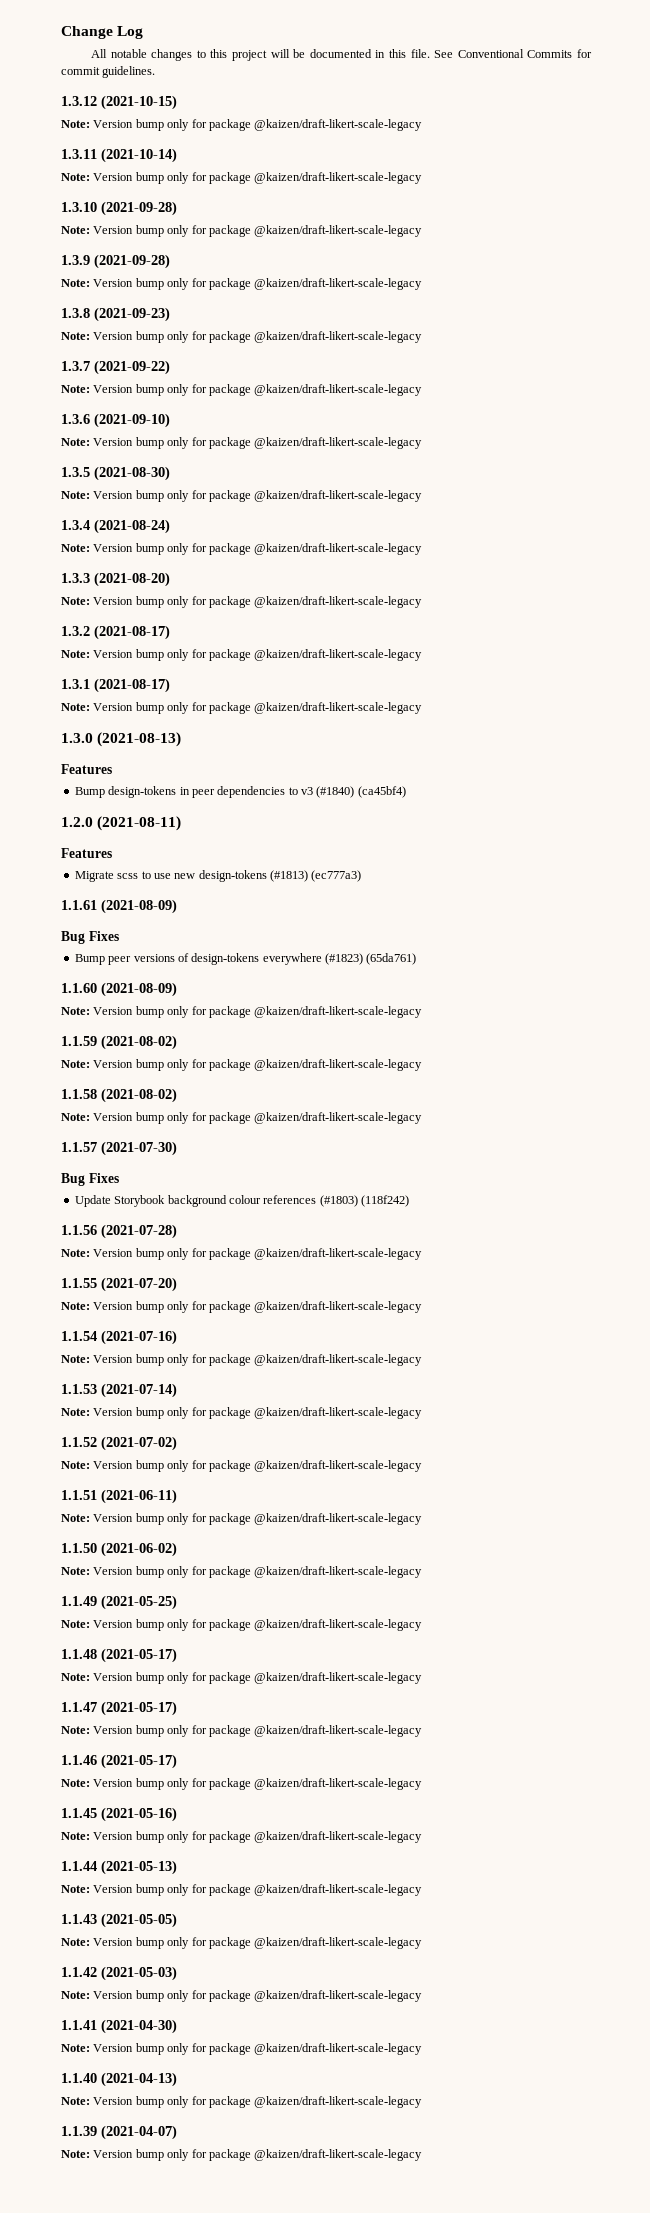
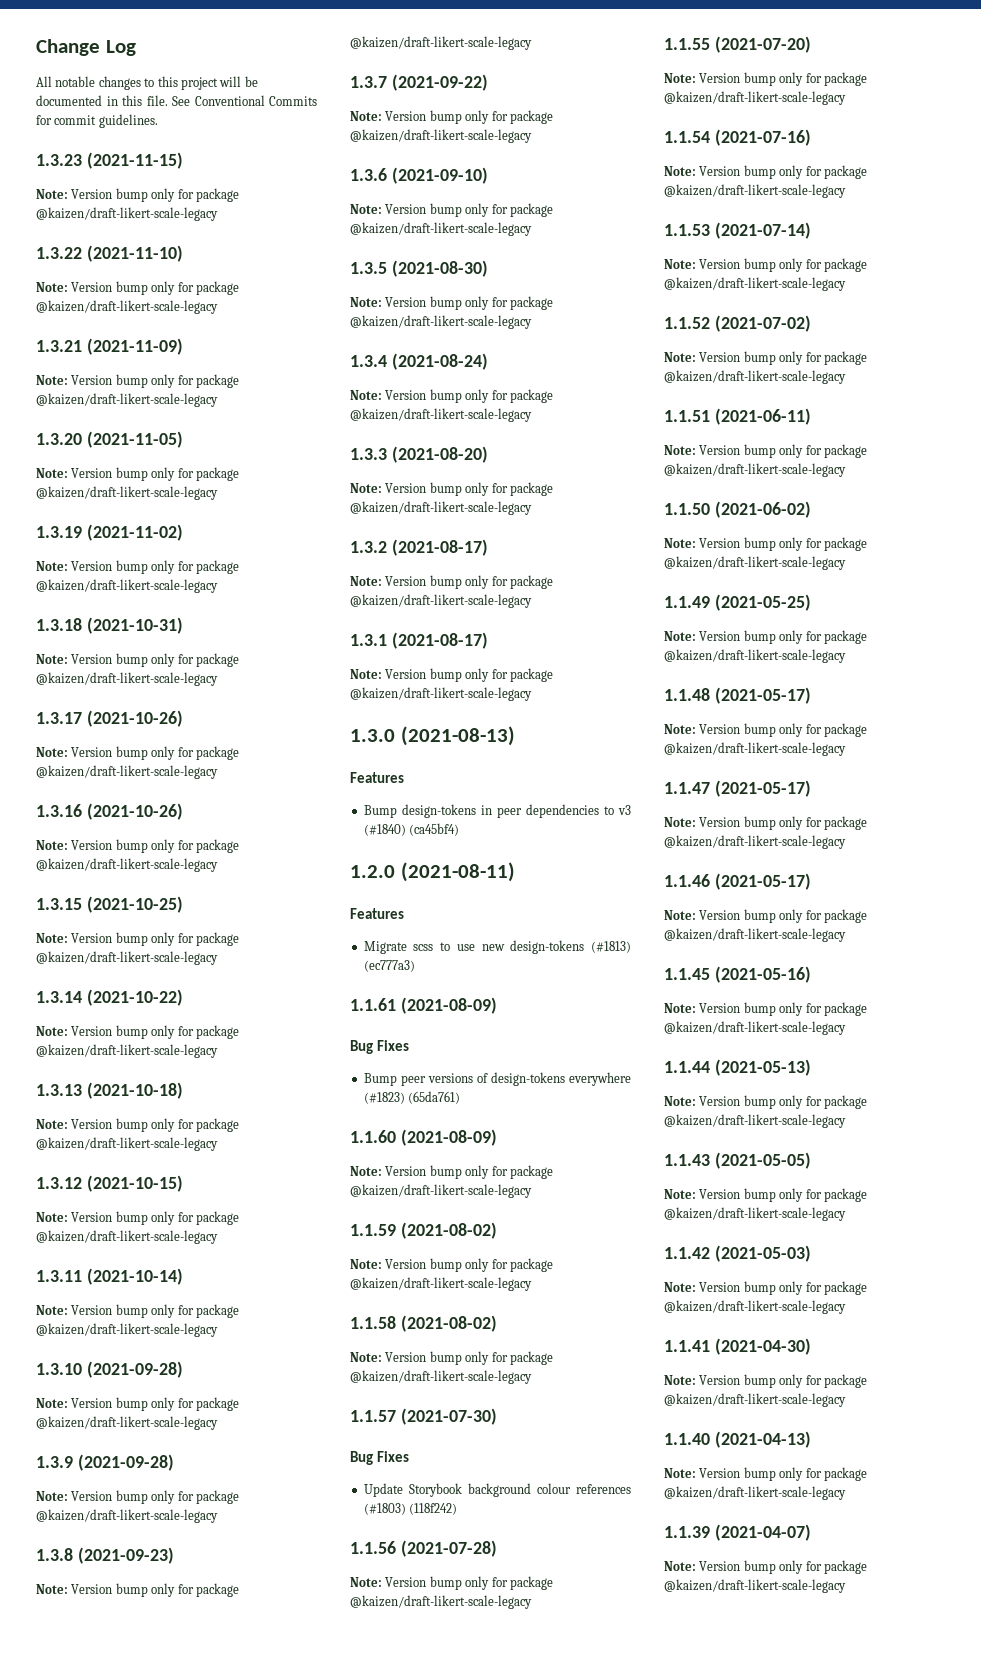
+ 1.3.23 (2021-11-15)
+ Note: Version bump only for package @kaizen/draft-likert-scale-legacy
+ 1.3.22 (2021-11-10)
+ Note: Version bump only for package @kaizen/draft-likert-scale-legacy
+ 1.3.21 (2021-11-09)
+ Note: Version bump only for package @kaizen/draft-likert-scale-legacy
+ 1.3.20 (2021-11-05)
+ Note: Version bump only for package @kaizen/draft-likert-scale-legacy
+ 1.3.19 (2021-11-02)
+ Note: Version bump only for package @kaizen/draft-likert-scale-legacy
+ 1.3.18 (2021-10-31)
+ Note: Version bump only for package @kaizen/draft-likert-scale-legacy
+ 1.3.17 (2021-10-26)
+ Note: Version bump only for package @kaizen/draft-likert-scale-legacy
+ 1.3.16 (2021-10-26)
+ Note: Version bump only for package @kaizen/draft-likert-scale-legacy
+ 1.3.15 (2021-10-25)
+ Note: Version bump only for package @kaizen/draft-likert-scale-legacy
+ 1.3.14 (2021-10-22)
+ Note: Version bump only for package @kaizen/draft-likert-scale-legacy
+ 1.3.13 (2021-10-18)
+ Note: Version bump only for package @kaizen/draft-likert-scale-legacy

